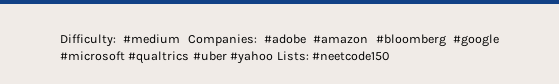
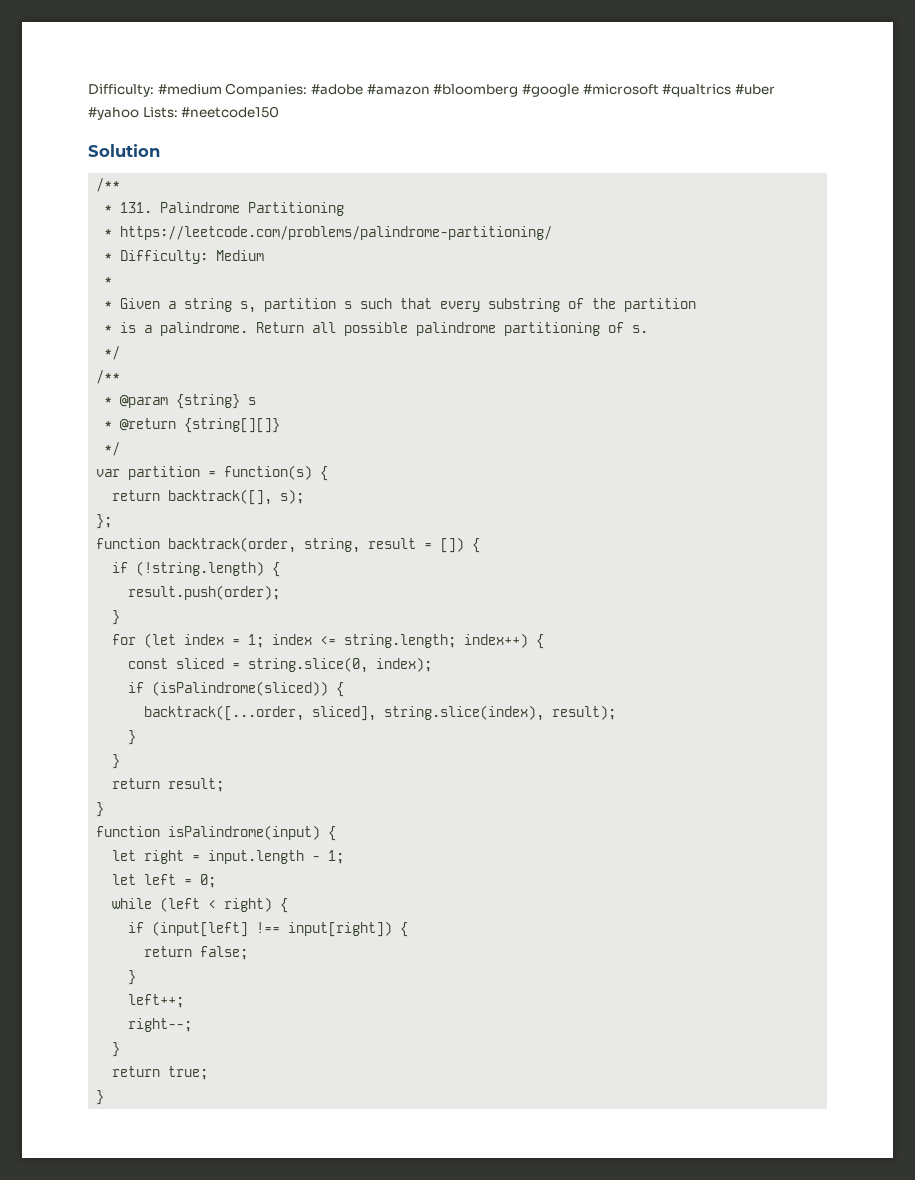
+ Solution
+ /**
+ * 131. Palindrome Partitioning
+ * https://leetcode.com/problems/palindrome-partitioning/
+ * Difficulty: Medium
+ *
+ * Given a string s, partition s such that every substring of the partition
+ * is a palindrome. Return all possible palindrome partitioning of s.
+ */
+ /**
+ * @param {string} s
+ * @return {string[][]}
+ */
+ var partition = function(s) {
+ return backtrack([], s);
+ };
+ function backtrack(order, string, result = []) {
+ if (!string.length) {
+ result.push(order);
+ }
+ for (let index = 1; index <= string.length; index++) {
+ const sliced = string.slice(0, index);
+ if (isPalindrome(sliced)) {
+ backtrack([...order, sliced], string.slice(index), result);
+ }
+ }
+ return result;
+ }
+ function isPalindrome(input) {
+ let right = input.length - 1;
+ let left = 0;
+ while (left < right) {
+ if (input[left] !== input[right]) {
+ return false;
+ }
+ left++;
+ right--;
+ }
+ return true;
+ }

